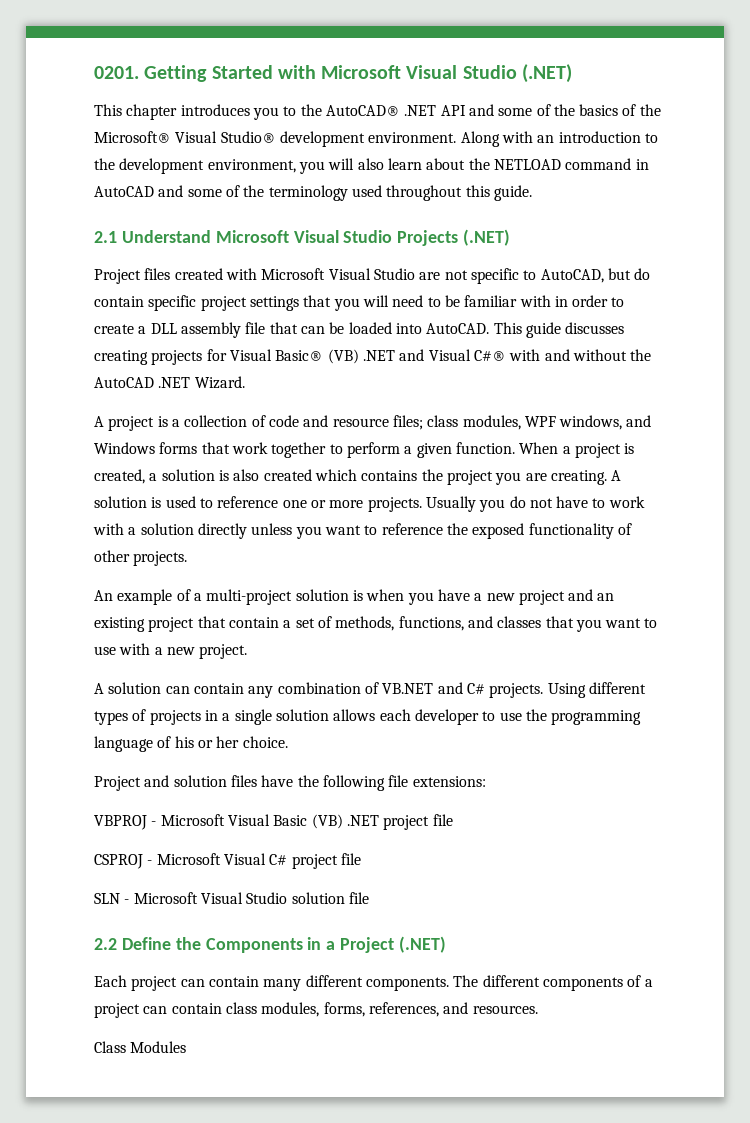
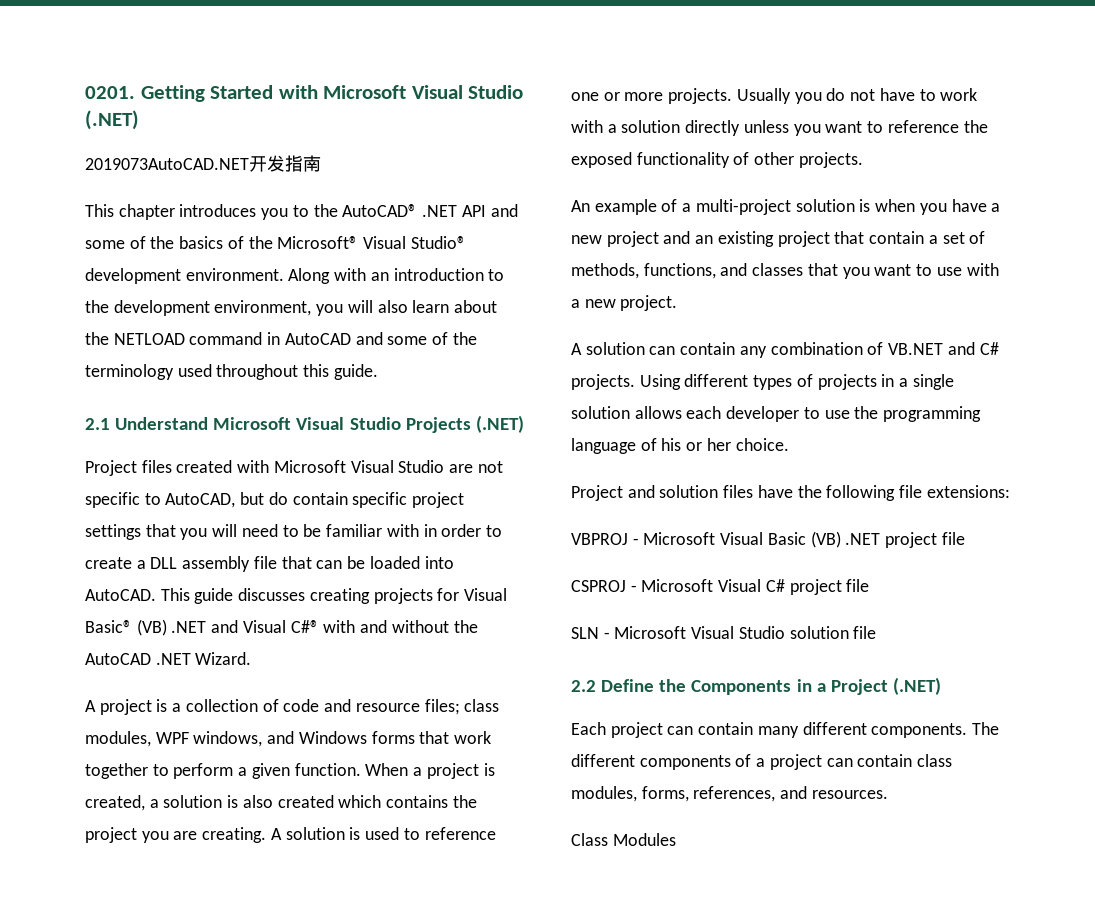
+ 2019073AutoCAD.NET开发指南

